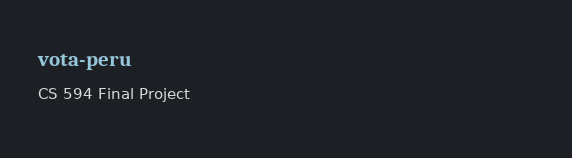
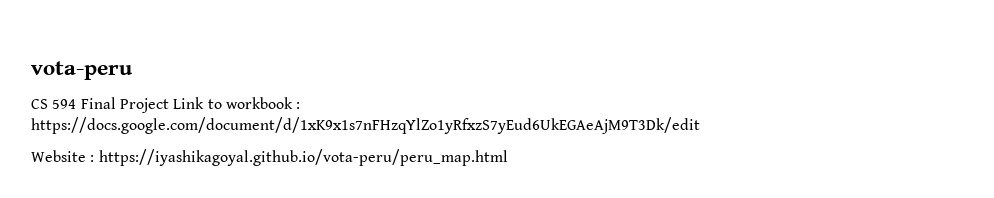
- CS 594 Final Project
+ CS 594 Final Project Link to workbook : https://docs.google.com/document/d/1xK9x1s7nFHzqYlZo1yRfxzS7yEud6UkEGAeAjM9T3Dk/edit
+ Website : https://iyashikagoyal.github.io/vota-peru/peru_map.html

